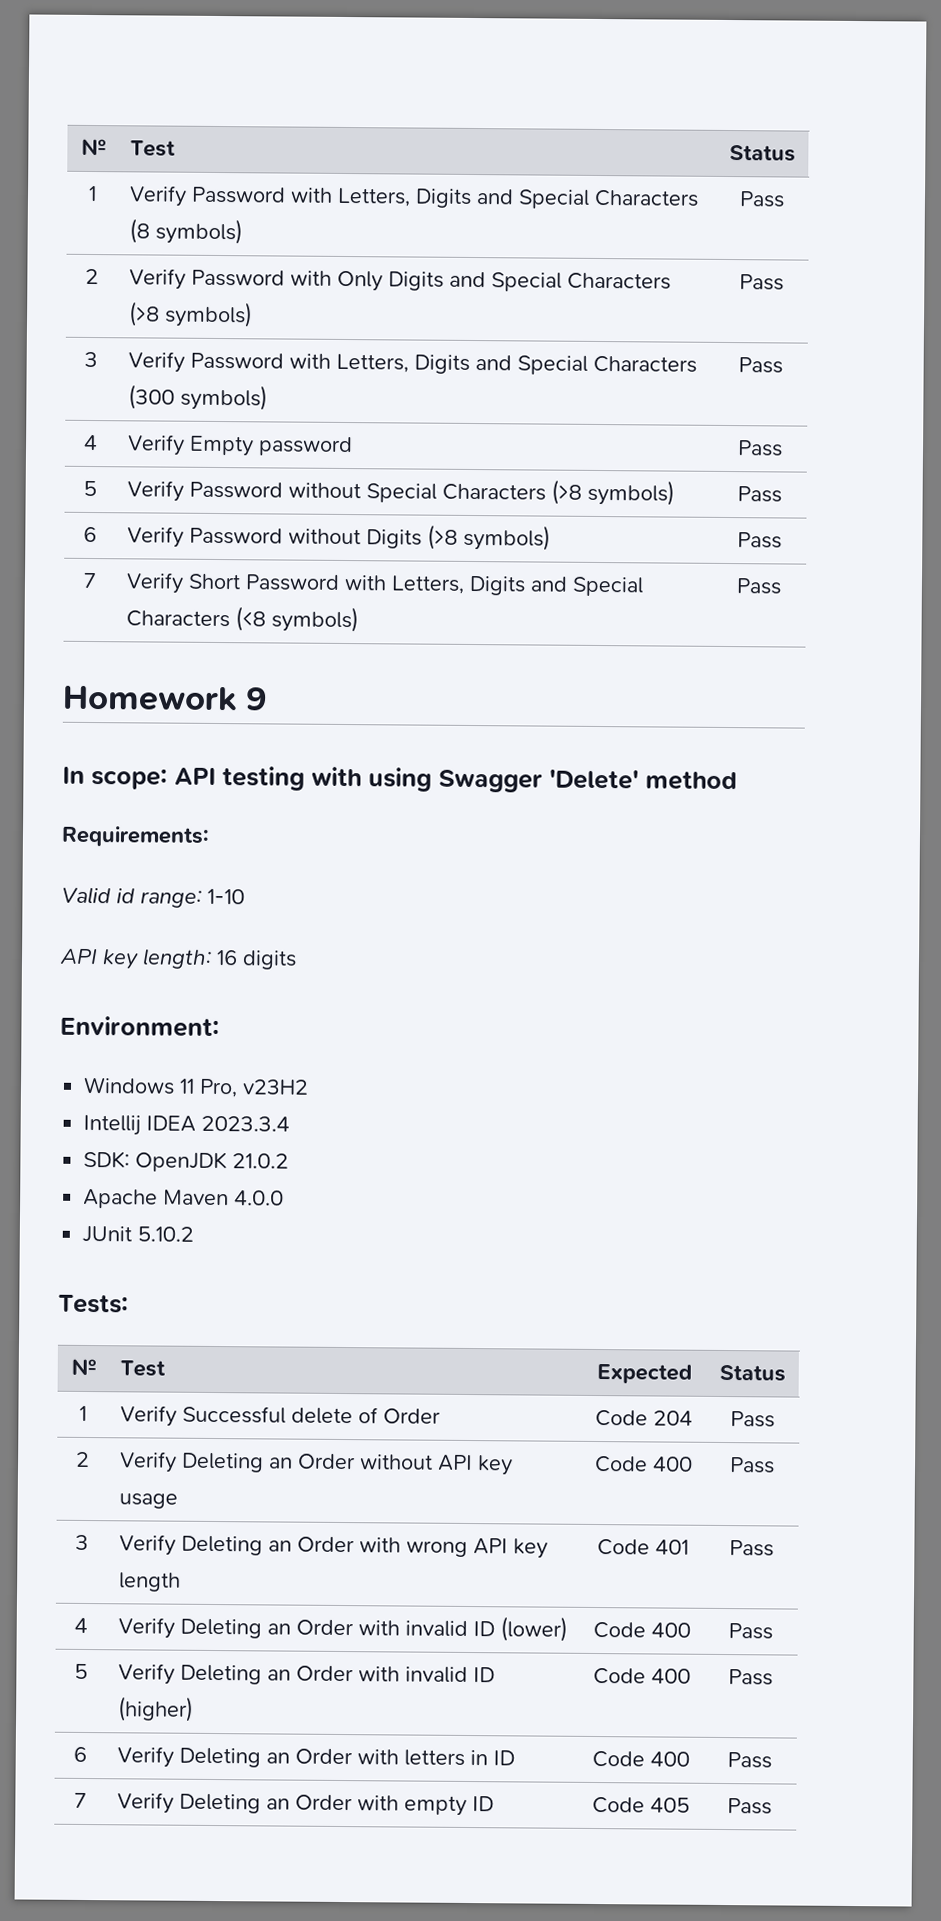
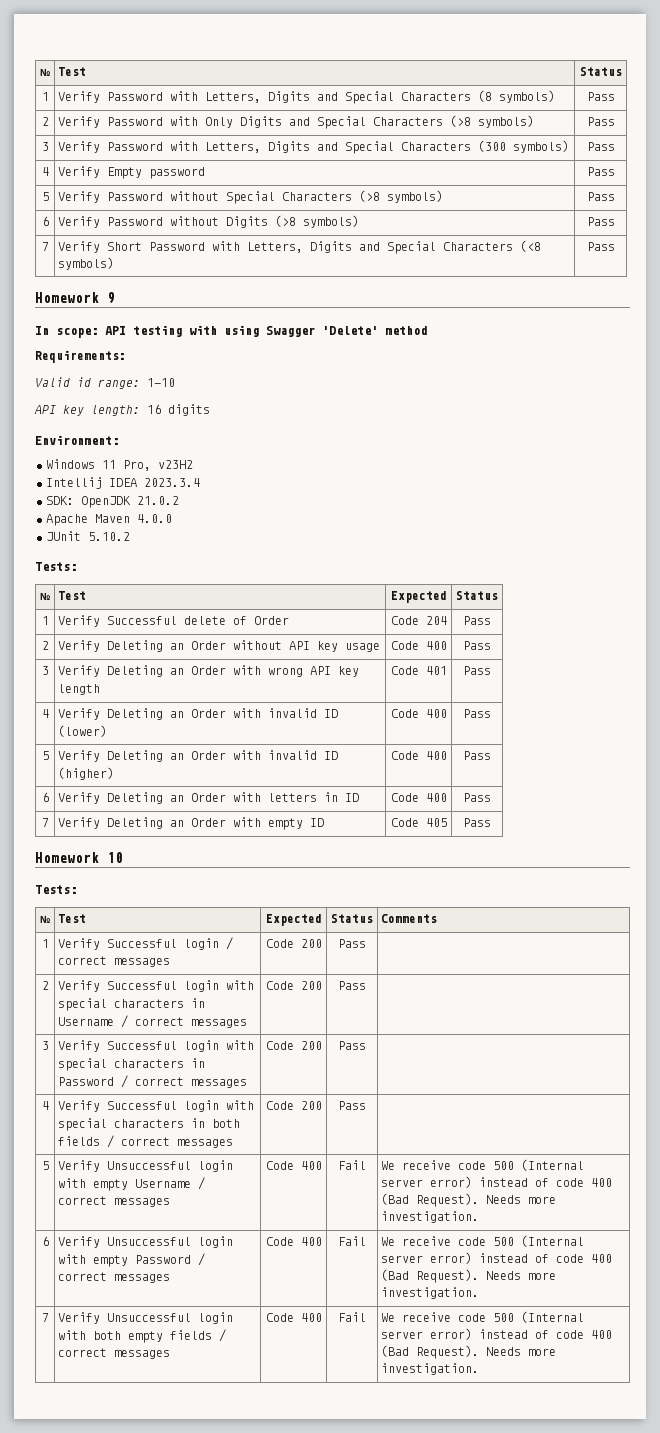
+ Homework 10
+ Tests:
+ № | Test | Expected | Status | Comments
+ 1 | Verify Successful login / correct messages | Code 200 | Pass |
+ 2 | Verify Successful login with special characters in Username / correct messages | Code 200 | Pass |
+ 3 | Verify Successful login with special characters in Password / correct messages | Code 200 | Pass |
+ 4 | Verify Successful login with special characters in both fields / correct messages | Code 200 | Pass |
+ 5 | Verify Unsuccessful login with empty Username / correct messages | Code 400 | Fail | We receive code 500 (Internal server error) instead of code 400 (Bad Request). Needs more investigation.
+ 6 | Verify Unsuccessful login with empty Password / correct messages | Code 400 | Fail | We receive code 500 (Internal server error) instead of code 400 (Bad Request). Needs more investigation.
+ 7 | Verify Unsuccessful login with both empty fields / correct messages | Code 400 | Fail | We receive code 500 (Internal server error) instead of code 400 (Bad Request). Needs more investigation.

